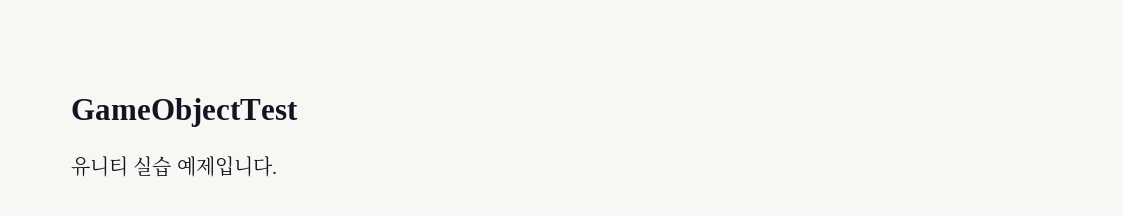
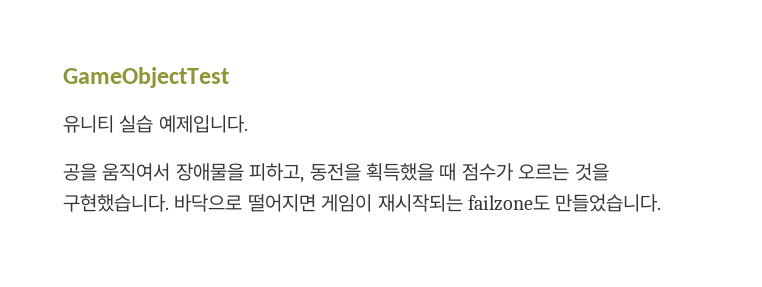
+ 공을 움직여서 장애물을 피하고, 동전을 획득했을 때 점수가 오르는 것을 구현했습니다. 바닥으로 떨어지면 게임이 재시작되는 failzone도 만들었습니다.

